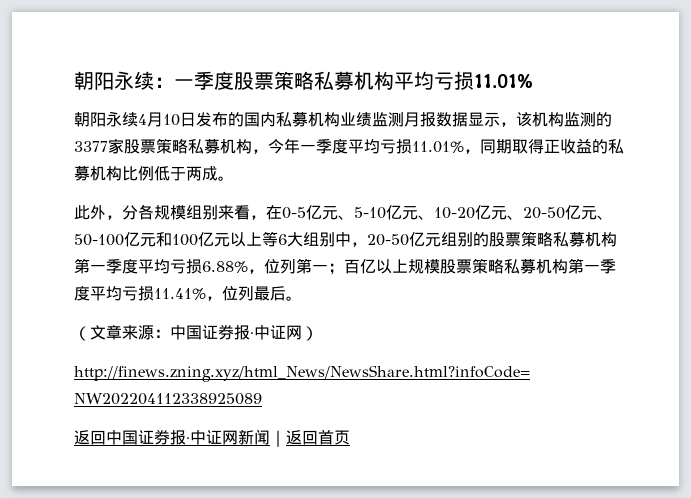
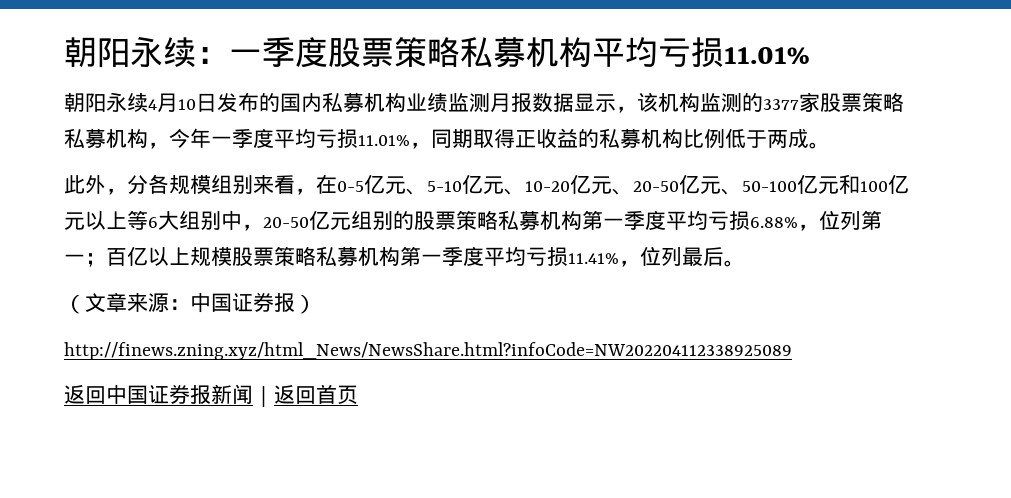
- （文章来源：中国证券报·中证网）
+ （文章来源：中国证券报）
- 返回中国证券报·中证网新闻｜返回首页
+ 返回中国证券报新闻｜返回首页

